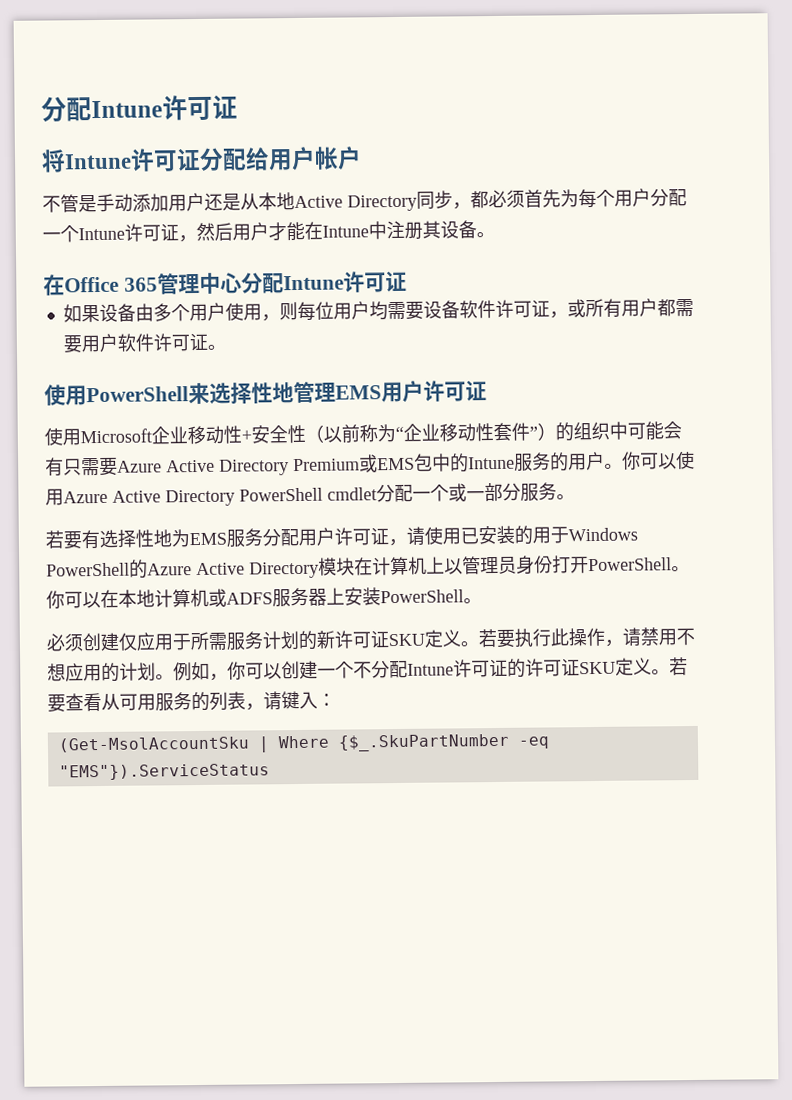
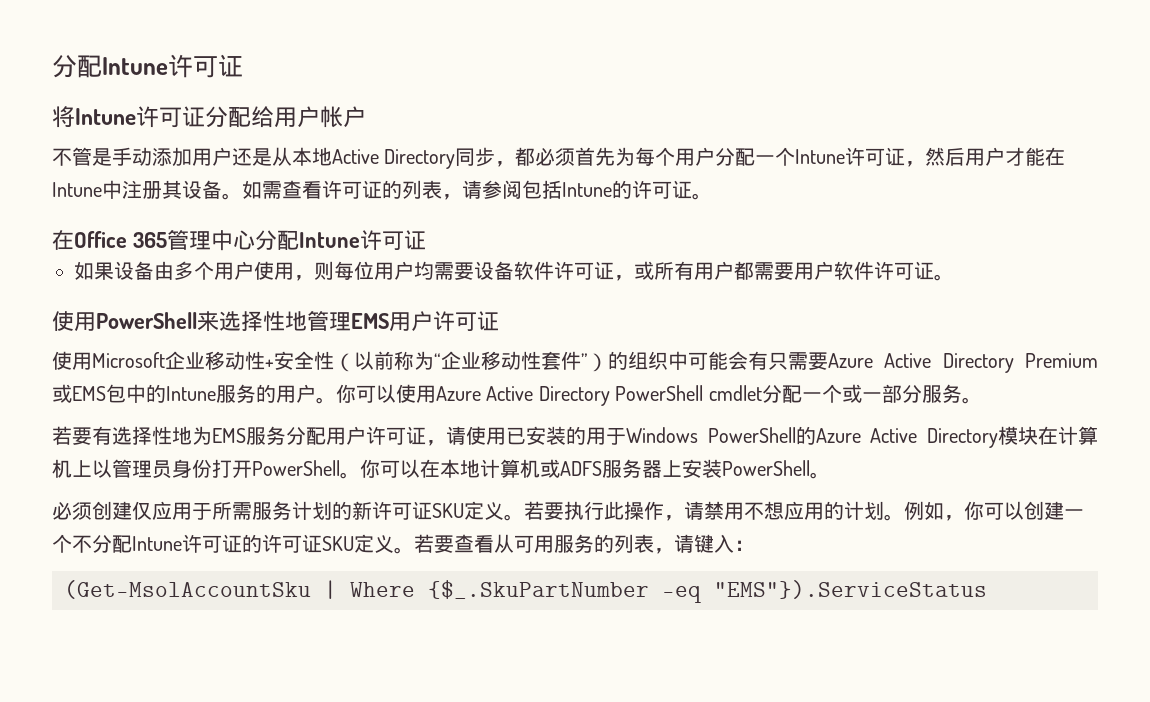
+ 如需查看许可证的列表，请参阅包括Intune的许可证。

